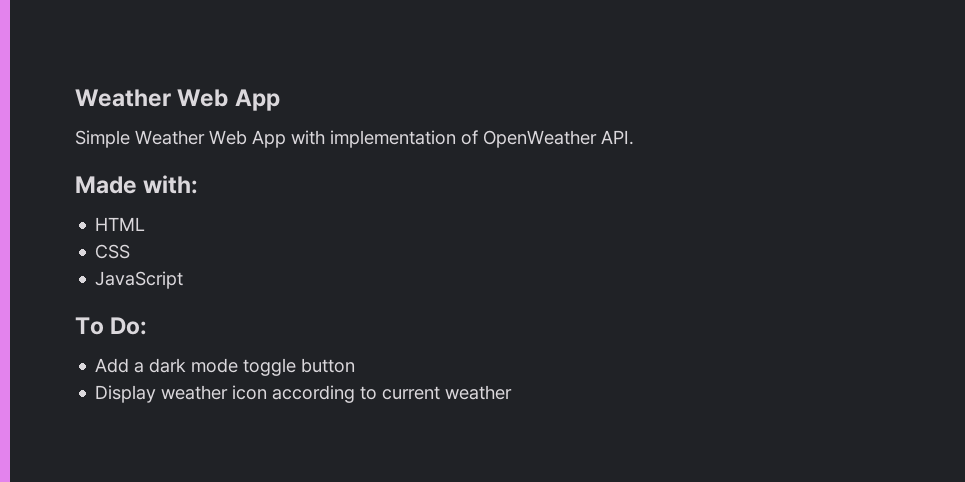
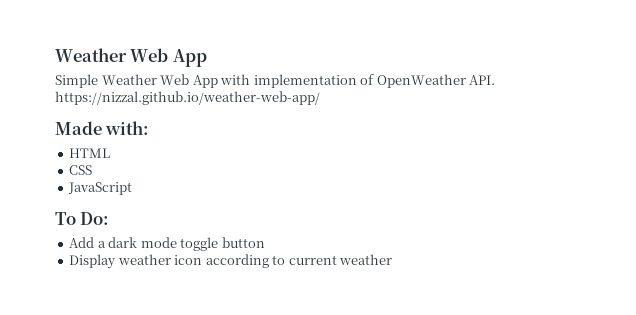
- Simple Weather Web App with implementation of OpenWeather API.
+ Simple Weather Web App with implementation of OpenWeather API. https://nizzal.github.io/weather-web-app/

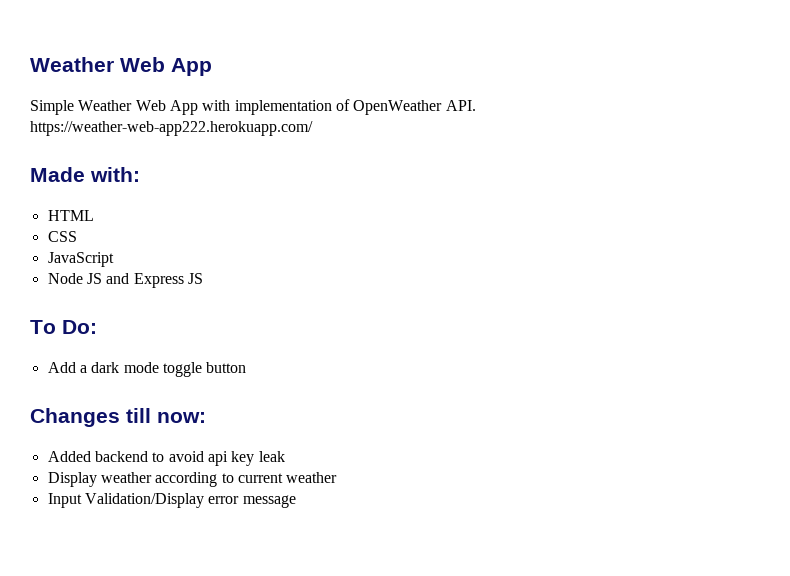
- Simple Weather Web App with implementation of OpenWeather API. https://nizzal.github.io/weather-web-app/
+ Simple Weather Web App with implementation of OpenWeather API. https://weather-web-app222.herokuapp.com/
+ Node JS and Express JS
+ Changes till now:
+ Added backend to avoid api key leak
- Display weather icon according to current weather
+ Display weather according to current weather
+ Input Validation/Display error message

